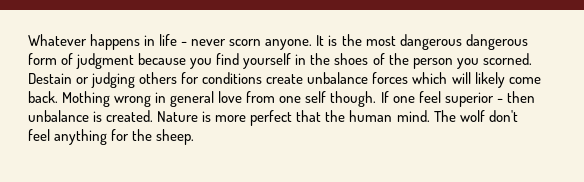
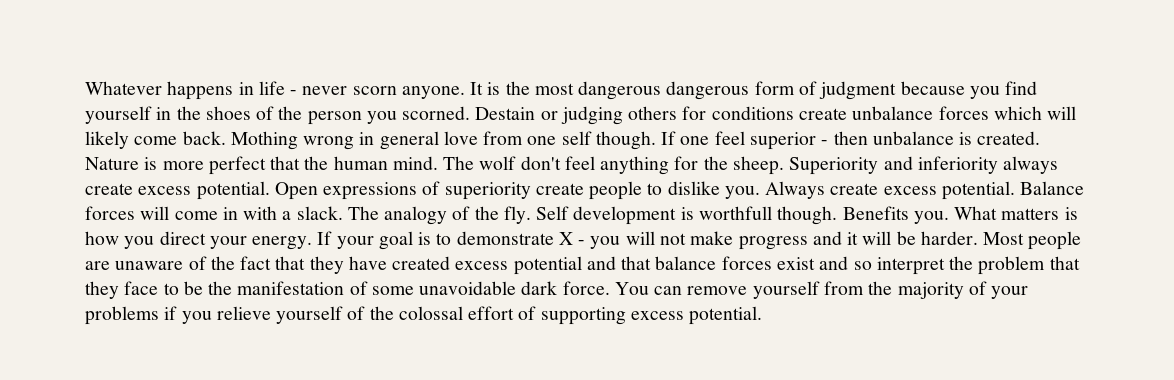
+ Superiority and inferiority always create excess potential. Open expressions of superiority create people to dislike you. Always create excess potential. Balance forces will come in with a slack. The analogy of the fly. Self development is worthfull though. Benefits you. What matters is how you direct your energy. If your goal is to demonstrate X - you will not make progress and it will be harder. Most people are unaware of the fact that they have created excess potential and that balance forces exist and so interpret the problem that they face to be the manifestation of some unavoidable dark force. You can remove yourself from the majority of your problems if you relieve yourself of the colossal effort of supporting excess potential.

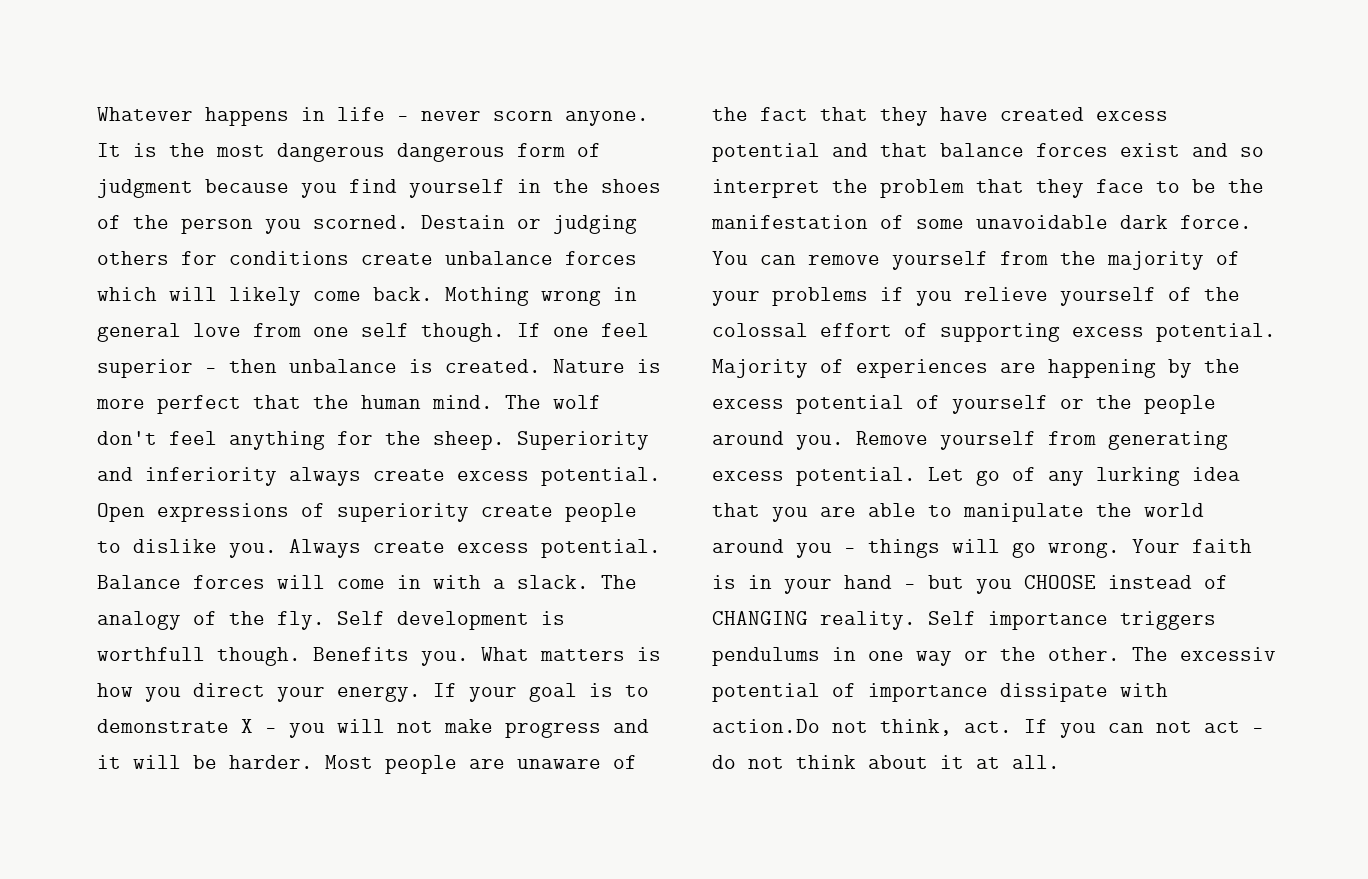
+ Majority of experiences are happening by the excess potential of yourself or the people around you. Remove yourself from generating excess potential. Let go of any lurking idea that you are able to manipulate the world around you - things will go wrong. Your faith is in your hand - but you CHOOSE instead of CHANGING reality. Self importance triggers pendulums in one way or the other. The excessiv potential of importance dissipate with action.Do not think, act. If you can not act - do not think about it at all.

